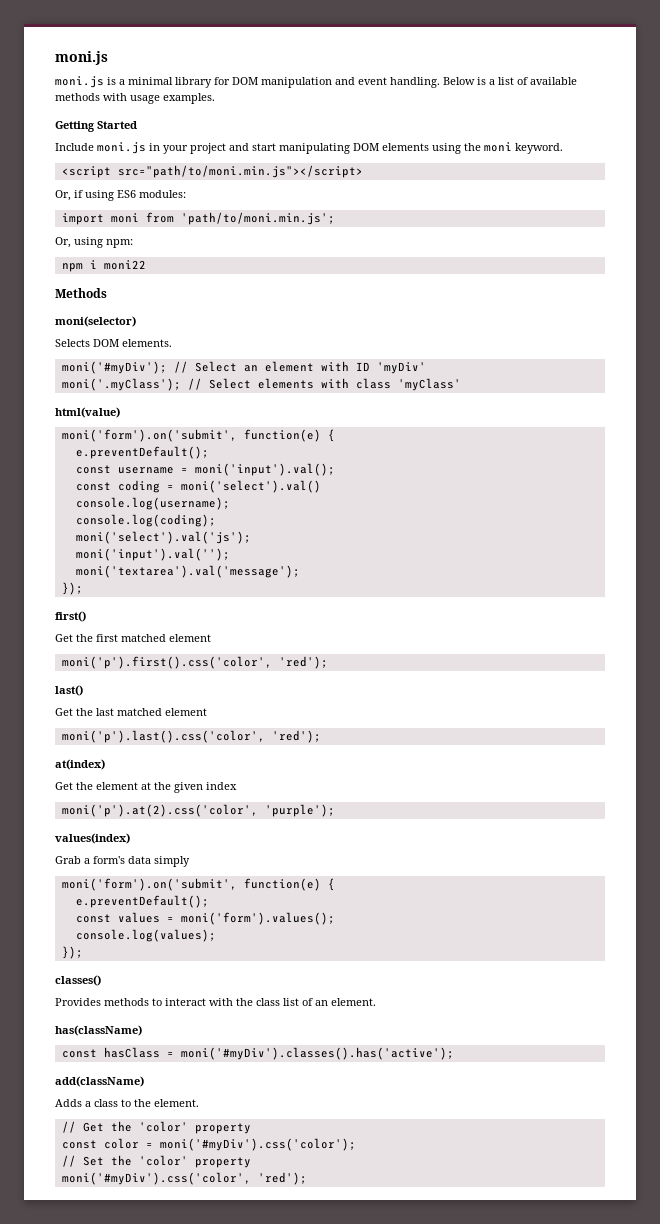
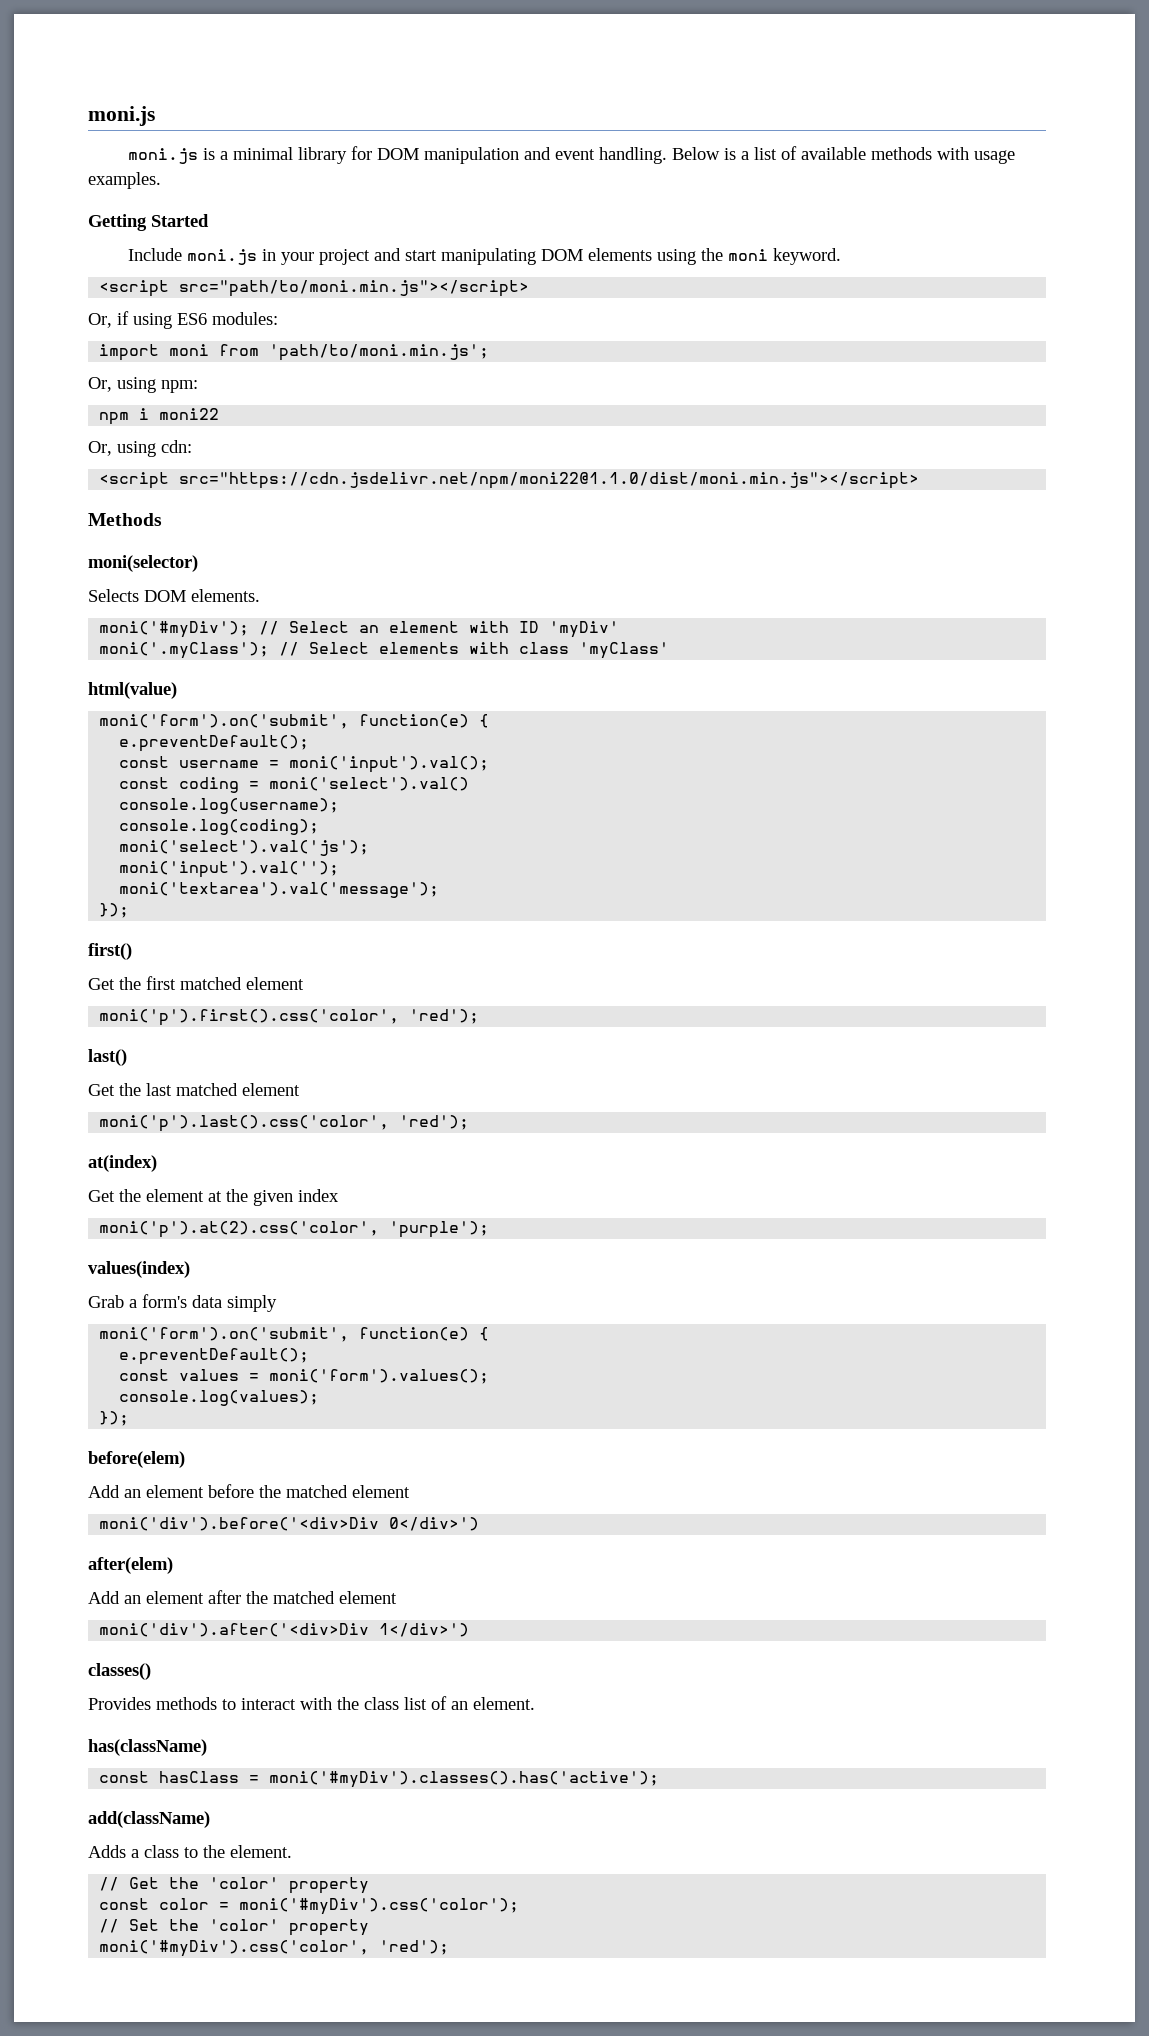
+ Or, using cdn:
+ <script src="https://cdn.jsdelivr.net/npm/moni22@1.1.0/dist/moni.min.js"></script>
+ before(elem)
+ Add an element before the matched element
+ moni('div').before('<div>Div 0</div>')
+ after(elem)
+ Add an element after the matched element
+ moni('div').after('<div>Div 1</div>')

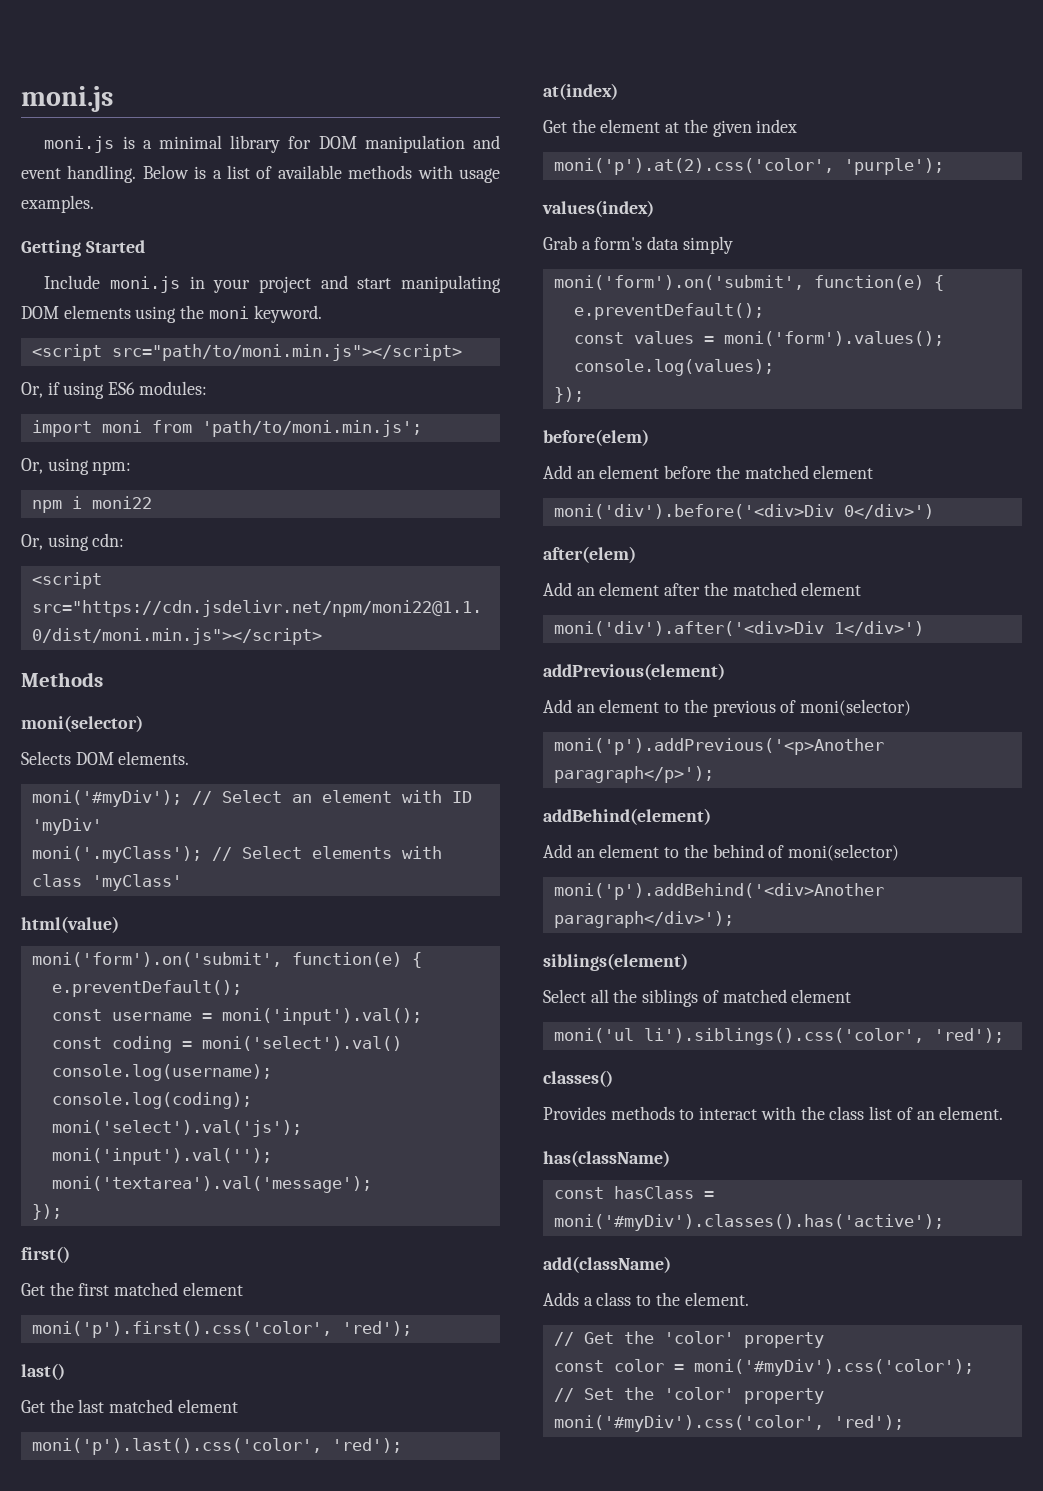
+ addPrevious(element)
+ Add an element to the previous of moni(selector)
+ moni('p').addPrevious('<p>Another paragraph</p>');
+ addBehind(element)
+ Add an element to the behind of moni(selector)
+ moni('p').addBehind('<div>Another paragraph</div>');
+ siblings(element)
+ Select all the siblings of matched element
+ moni('ul li').siblings().css('color', 'red');

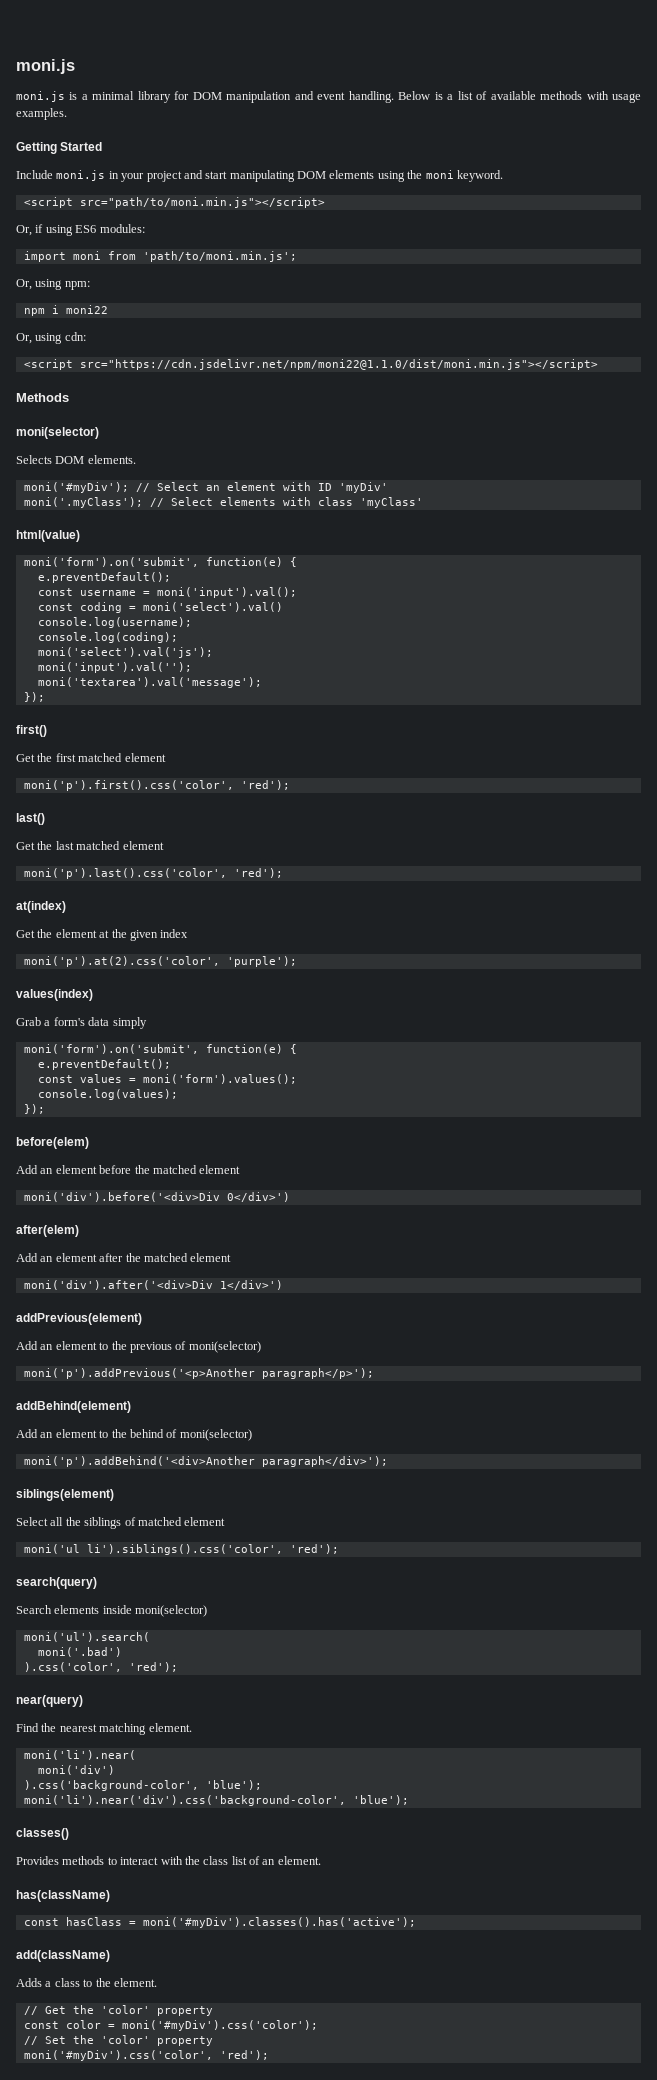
+ search(query)
+ Search elements inside moni(selector)
+ moni('ul').search(
+ moni('.bad')
+ ).css('color', 'red');
+ near(query)
+ Find the nearest matching element.
+ moni('li').near(
+ moni('div')
+ ).css('background-color', 'blue');
+ moni('li').near('div').css('background-color', 'blue');

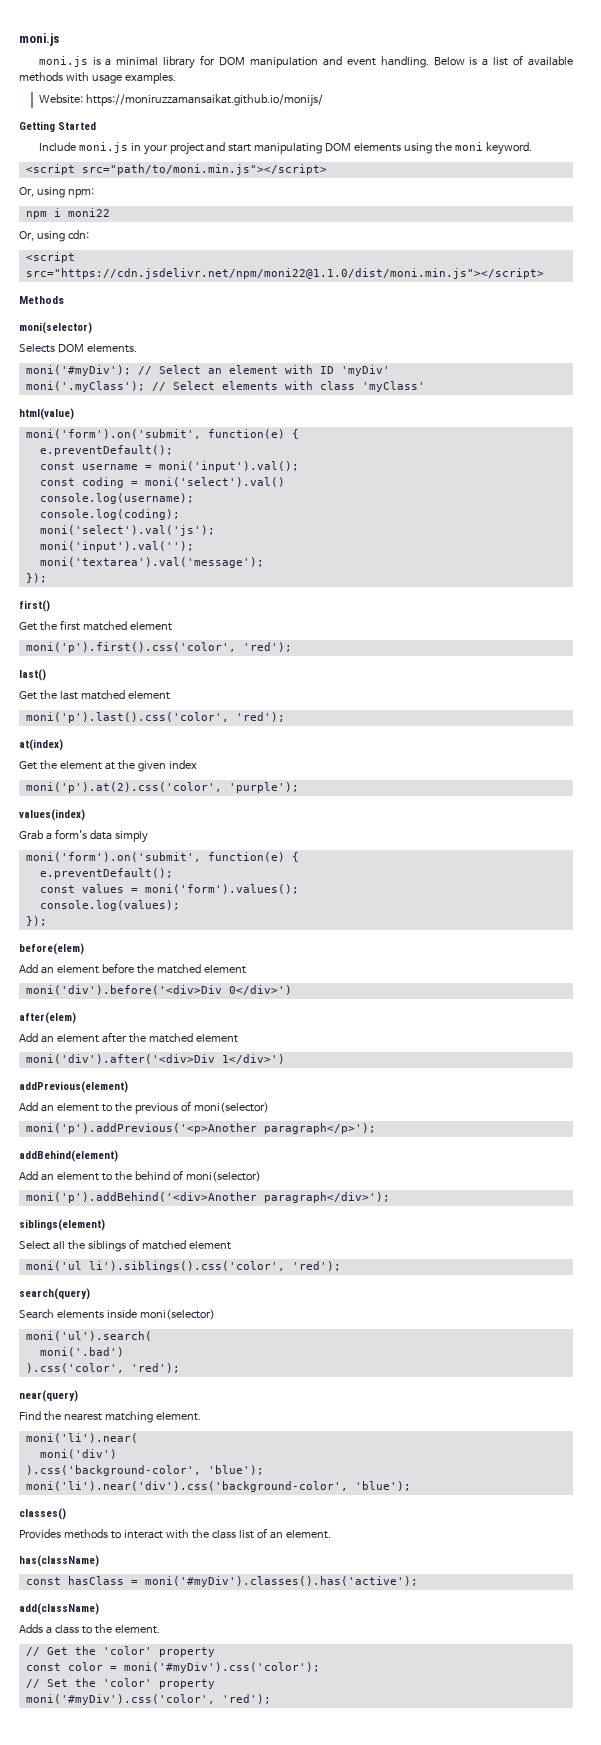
+ Website: https://moniruzzamansaikat.github.io/monijs/
- Or, if using ES6 modules:
- import moni from 'path/to/moni.min.js';

